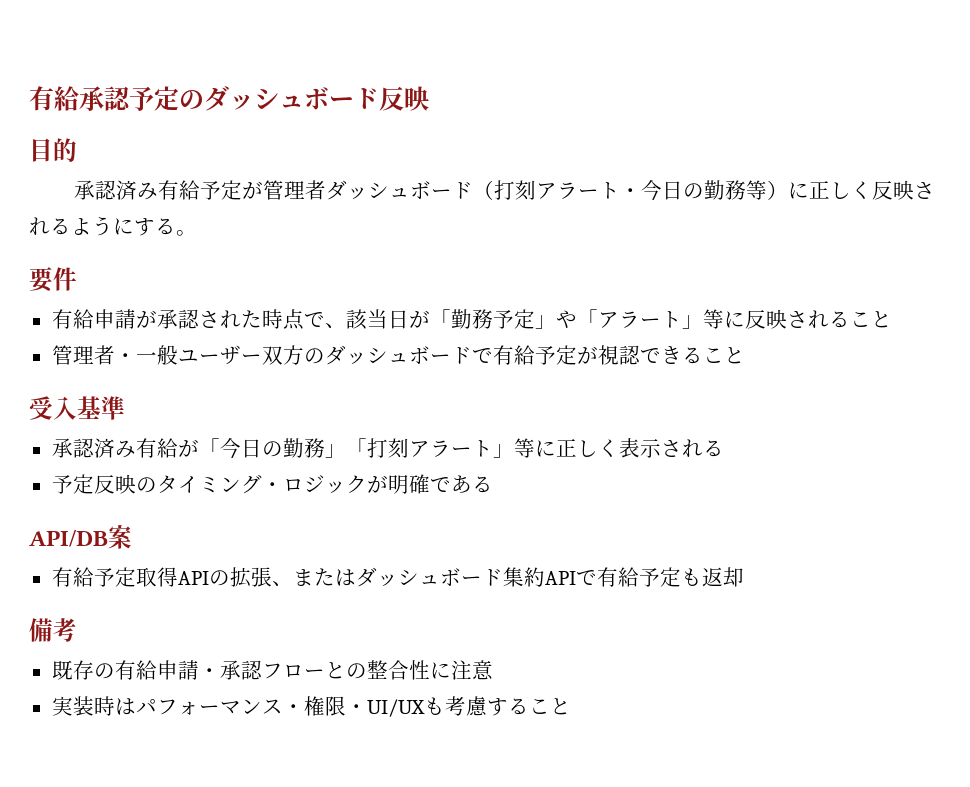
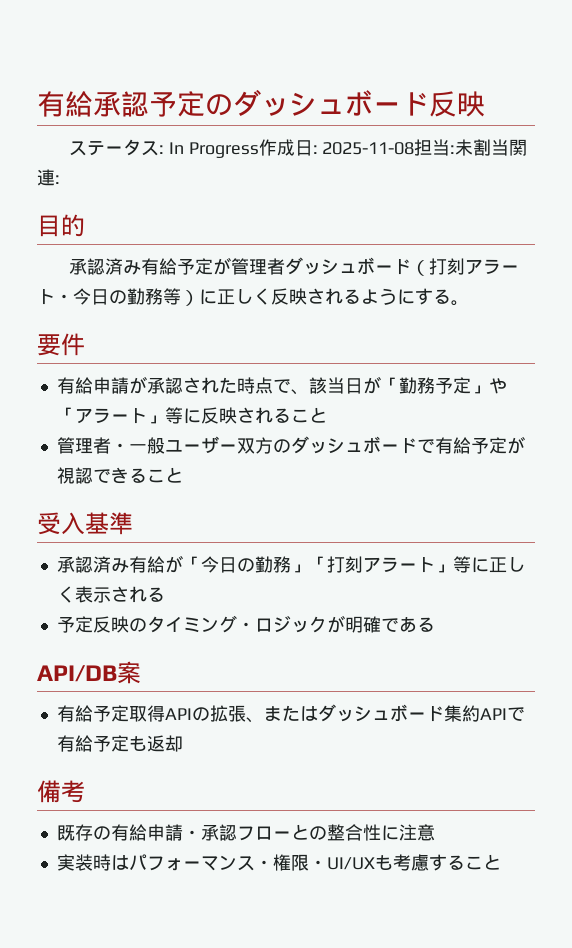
+ ステータス: In Progress作成日: 2025-11-08担当:未割当関連:

